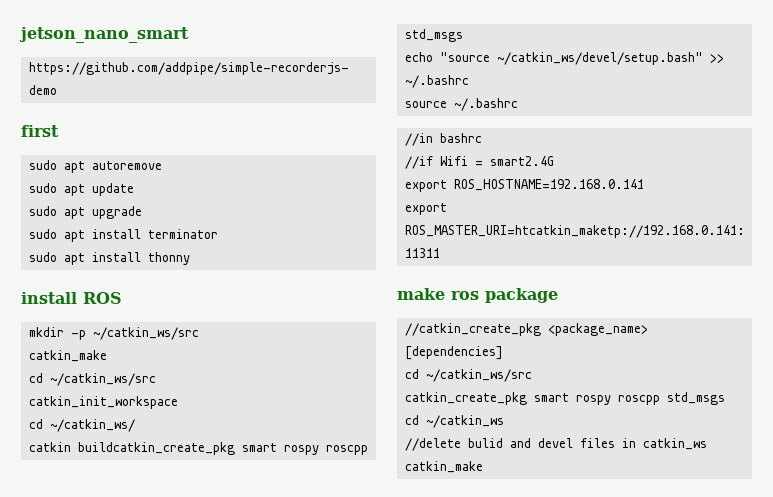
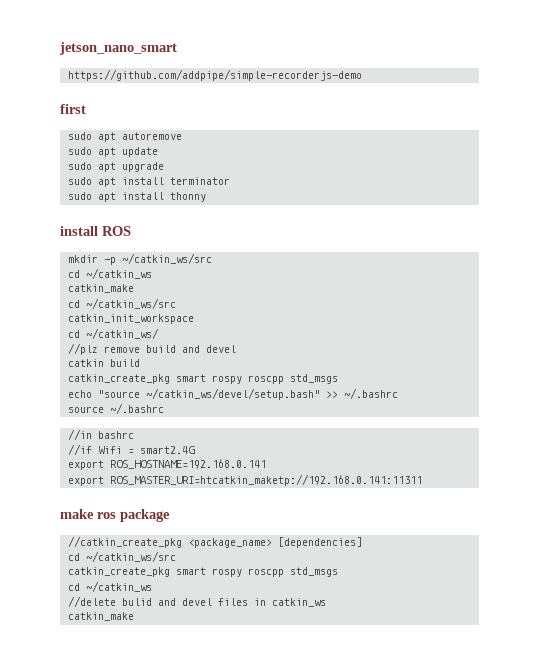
  mkdir -p ~/catkin_ws/src
+ cd ~/catkin_ws
+ //plz remove build and devel
- catkin buildcatkin_create_pkg smart rospy roscpp std_msgs
+ catkin build
+ catkin_create_pkg smart rospy roscpp std_msgs

